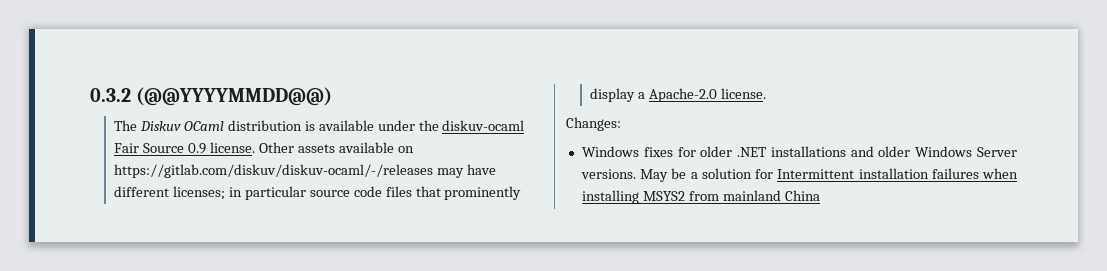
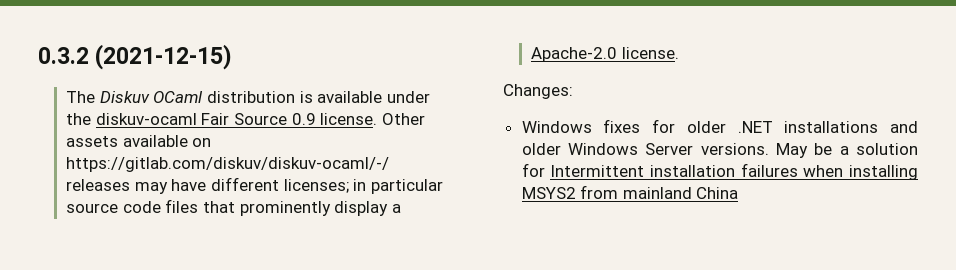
- 0.3.2 (@@YYYYMMDD@@)
+ 0.3.2 (2021-12-15)

